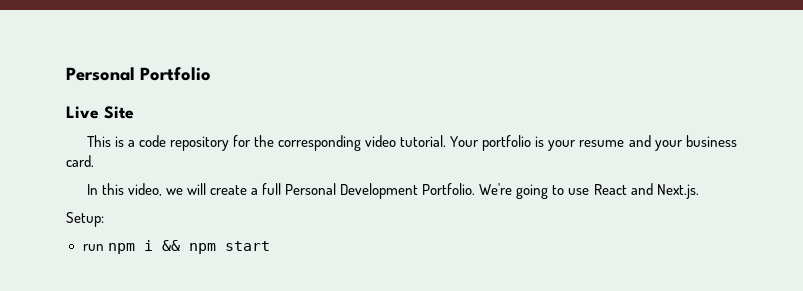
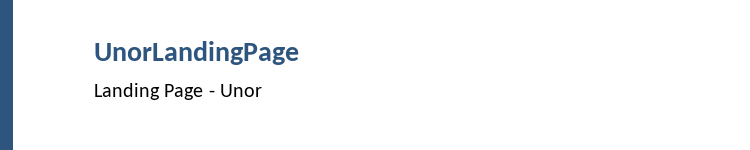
- Personal Portfolio
- Live Site
- This is a code repository for the corresponding video tutorial. Your portfolio is your resume and your business card.
- In this video, we will create a full Personal Development Portfolio. We're going to use React and Next.js.
- Setup:
- run npm i && npm start
+ UnorLandingPage
+ Landing Page - Unor

